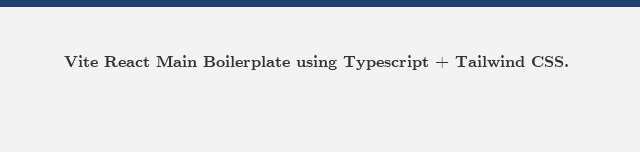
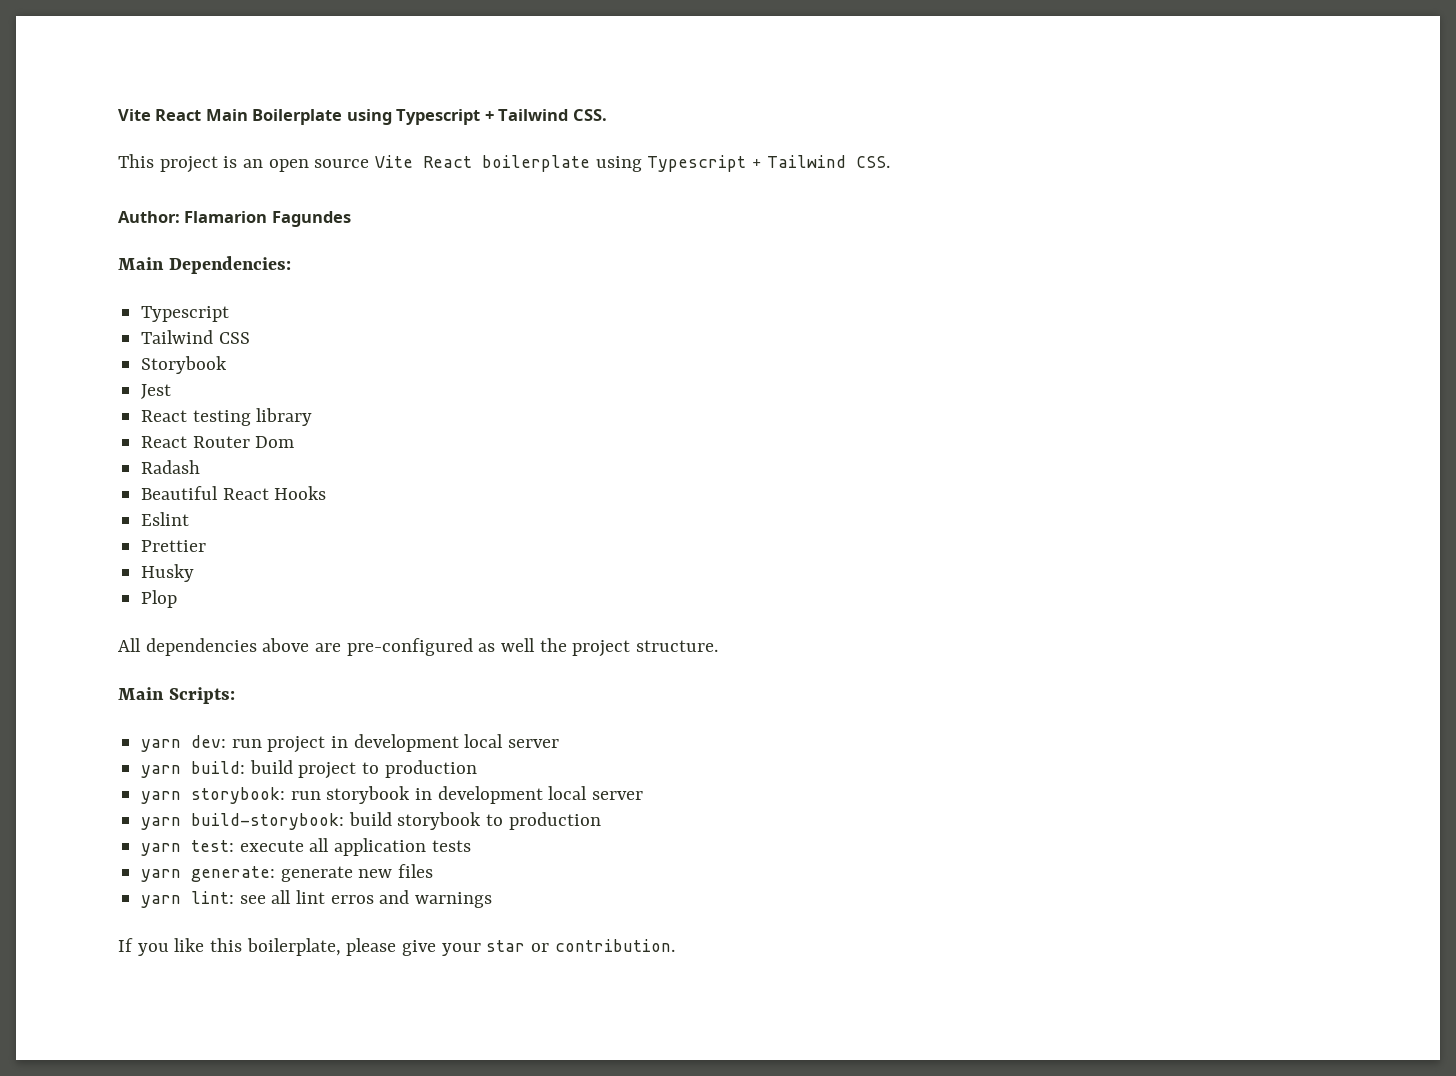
+ This project is an open source Vite React boilerplate using Typescript + Tailwind CSS.
+ Author: Flamarion Fagundes
+ Main Dependencies:
+ Typescript
+ Tailwind CSS
+ Storybook
+ Jest
+ React testing library
+ React Router Dom
+ Radash
+ Beautiful React Hooks
+ Eslint
+ Prettier
+ Husky
+ Plop
+ All dependencies above are pre-configured as well the project structure.
+ Main Scripts:
+ yarn dev: run project in development local server
+ yarn build: build project to production
+ yarn storybook: run storybook in development local server
+ yarn build-storybook: build storybook to production
+ yarn test: execute all application tests
+ yarn generate: generate new files
+ yarn lint: see all lint erros and warnings
+ If you like this boilerplate, please give your star or contribution.

